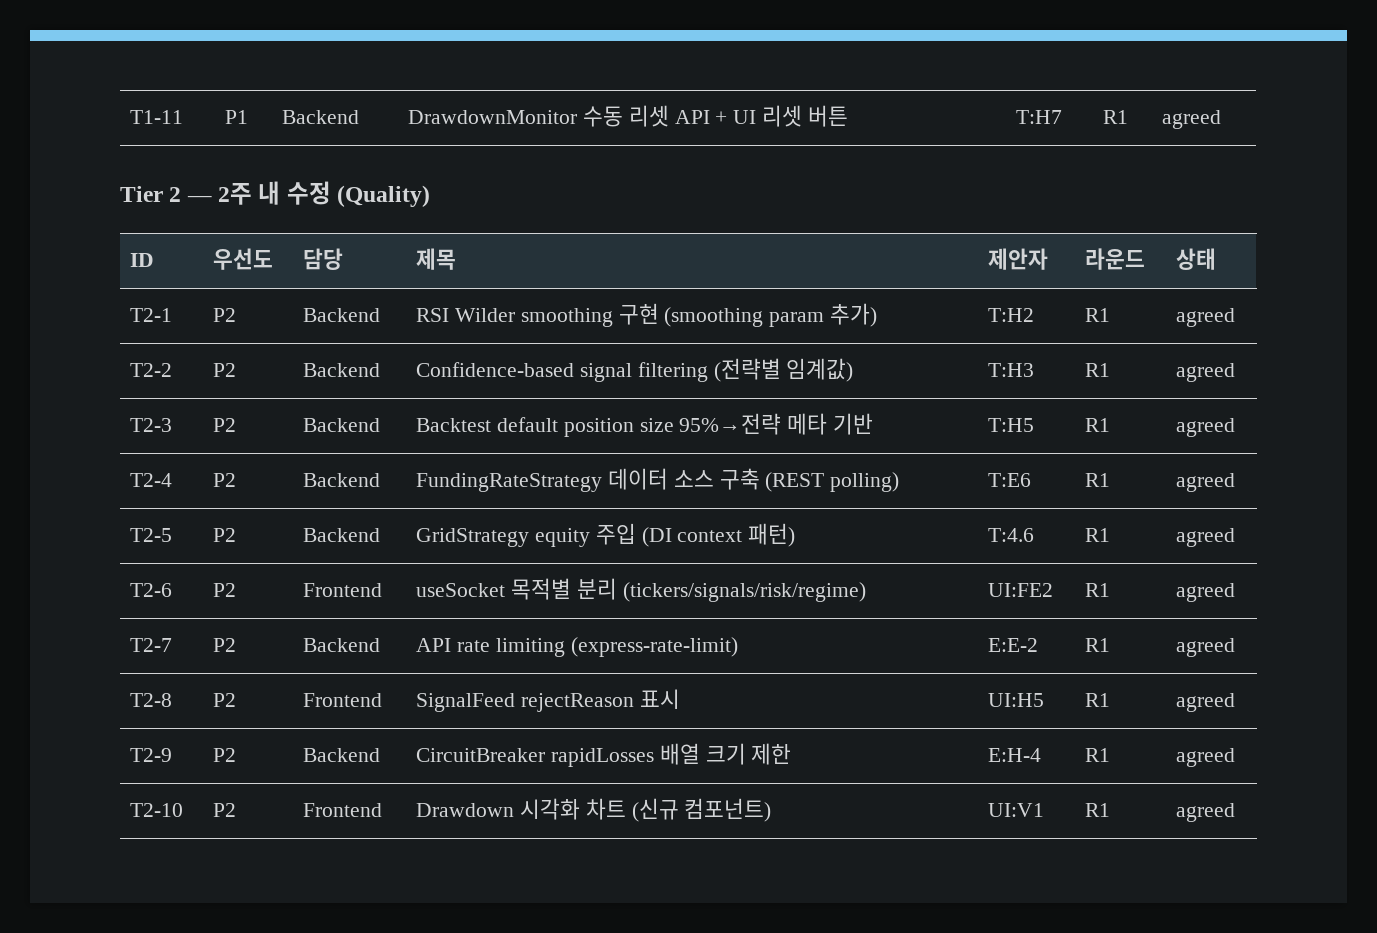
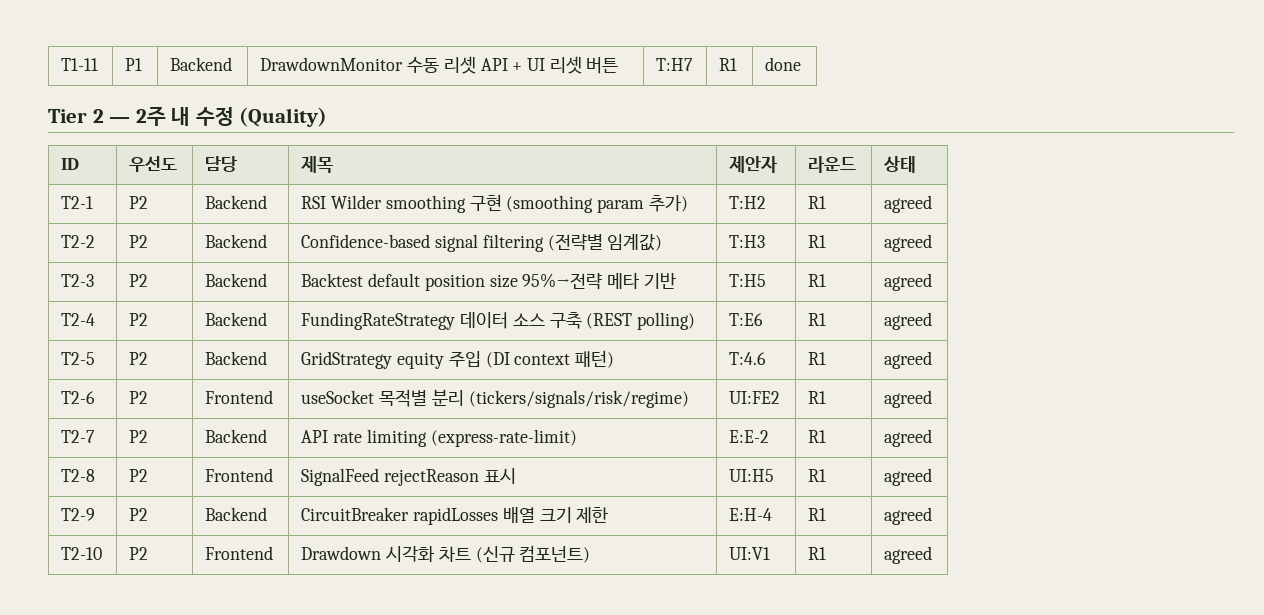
- T1-11 | P1 | Backend | DrawdownMonitor 수동 리셋 API + UI 리셋 버튼 | T:H7 | R1 | agreed
+ T1-11 | P1 | Backend | DrawdownMonitor 수동 리셋 API + UI 리셋 버튼 | T:H7 | R1 | done

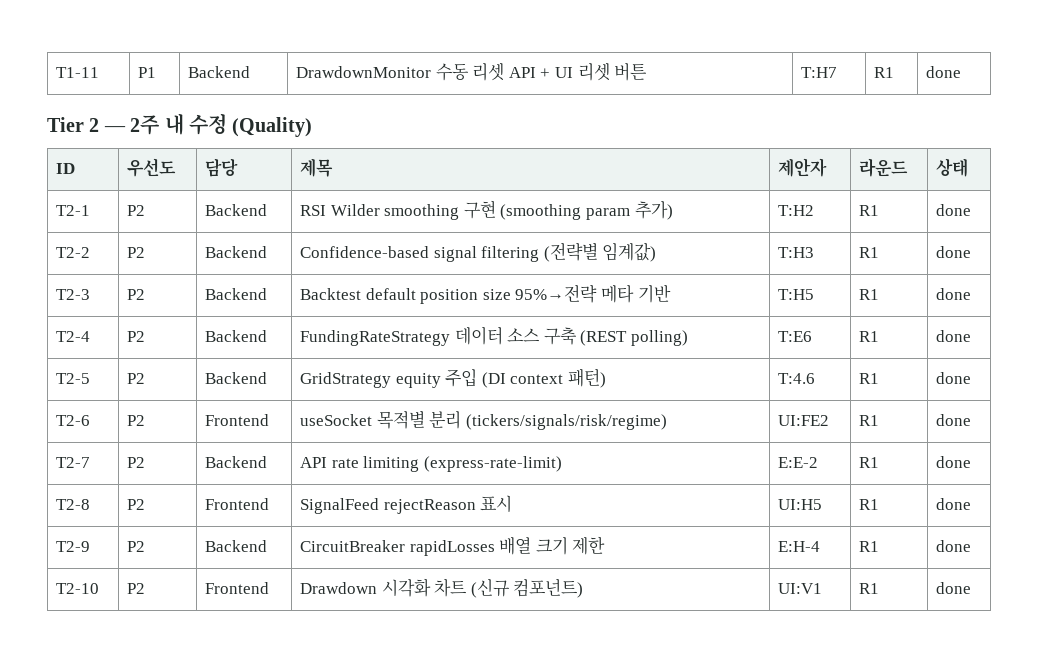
- T2-1 | P2 | Backend | RSI Wilder smoothing 구현 (smoothing param 추가) | T:H2 | R1 | agreed
+ T2-1 | P2 | Backend | RSI Wilder smoothing 구현 (smoothing param 추가) | T:H2 | R1 | done
- T2-2 | P2 | Backend | Confidence-based signal filtering (전략별 임계값) | T:H3 | R1 | agreed
+ T2-2 | P2 | Backend | Confidence-based signal filtering (전략별 임계값) | T:H3 | R1 | done
- T2-3 | P2 | Backend | Backtest default position size 95%→전략 메타 기반 | T:H5 | R1 | agreed
+ T2-3 | P2 | Backend | Backtest default position size 95%→전략 메타 기반 | T:H5 | R1 | done
- T2-4 | P2 | Backend | FundingRateStrategy 데이터 소스 구축 (REST polling) | T:E6 | R1 | agreed
+ T2-4 | P2 | Backend | FundingRateStrategy 데이터 소스 구축 (REST polling) | T:E6 | R1 | done
- T2-5 | P2 | Backend | GridStrategy equity 주입 (DI context 패턴) | T:4.6 | R1 | agreed
+ T2-5 | P2 | Backend | GridStrategy equity 주입 (DI context 패턴) | T:4.6 | R1 | done
- T2-6 | P2 | Frontend | useSocket 목적별 분리 (tickers/signals/risk/regime) | UI:FE2 | R1 | agreed
+ T2-6 | P2 | Frontend | useSocket 목적별 분리 (tickers/signals/risk/regime) | UI:FE2 | R1 | done
- T2-7 | P2 | Backend | API rate limiting (express-rate-limit) | E:E-2 | R1 | agreed
+ T2-7 | P2 | Backend | API rate limiting (express-rate-limit) | E:E-2 | R1 | done
- T2-8 | P2 | Frontend | SignalFeed rejectReason 표시 | UI:H5 | R1 | agreed
+ T2-8 | P2 | Frontend | SignalFeed rejectReason 표시 | UI:H5 | R1 | done
- T2-9 | P2 | Backend | CircuitBreaker rapidLosses 배열 크기 제한 | E:H-4 | R1 | agreed
+ T2-9 | P2 | Backend | CircuitBreaker rapidLosses 배열 크기 제한 | E:H-4 | R1 | done
- T2-10 | P2 | Frontend | Drawdown 시각화 차트 (신규 컴포넌트) | UI:V1 | R1 | agreed
+ T2-10 | P2 | Frontend | Drawdown 시각화 차트 (신규 컴포넌트) | UI:V1 | R1 | done

